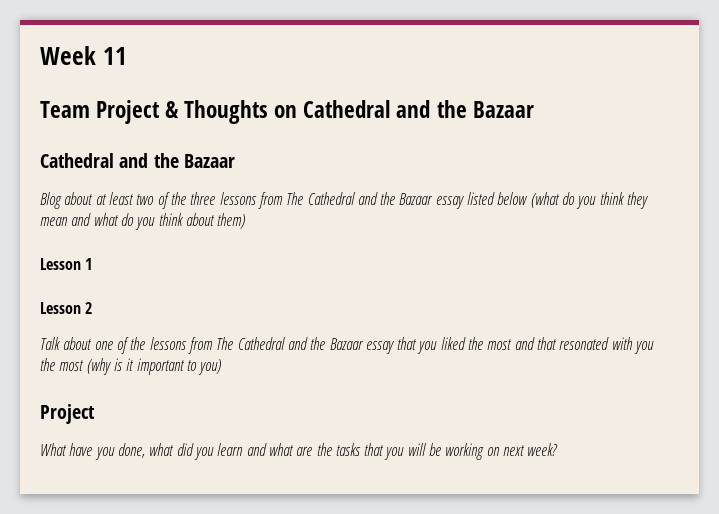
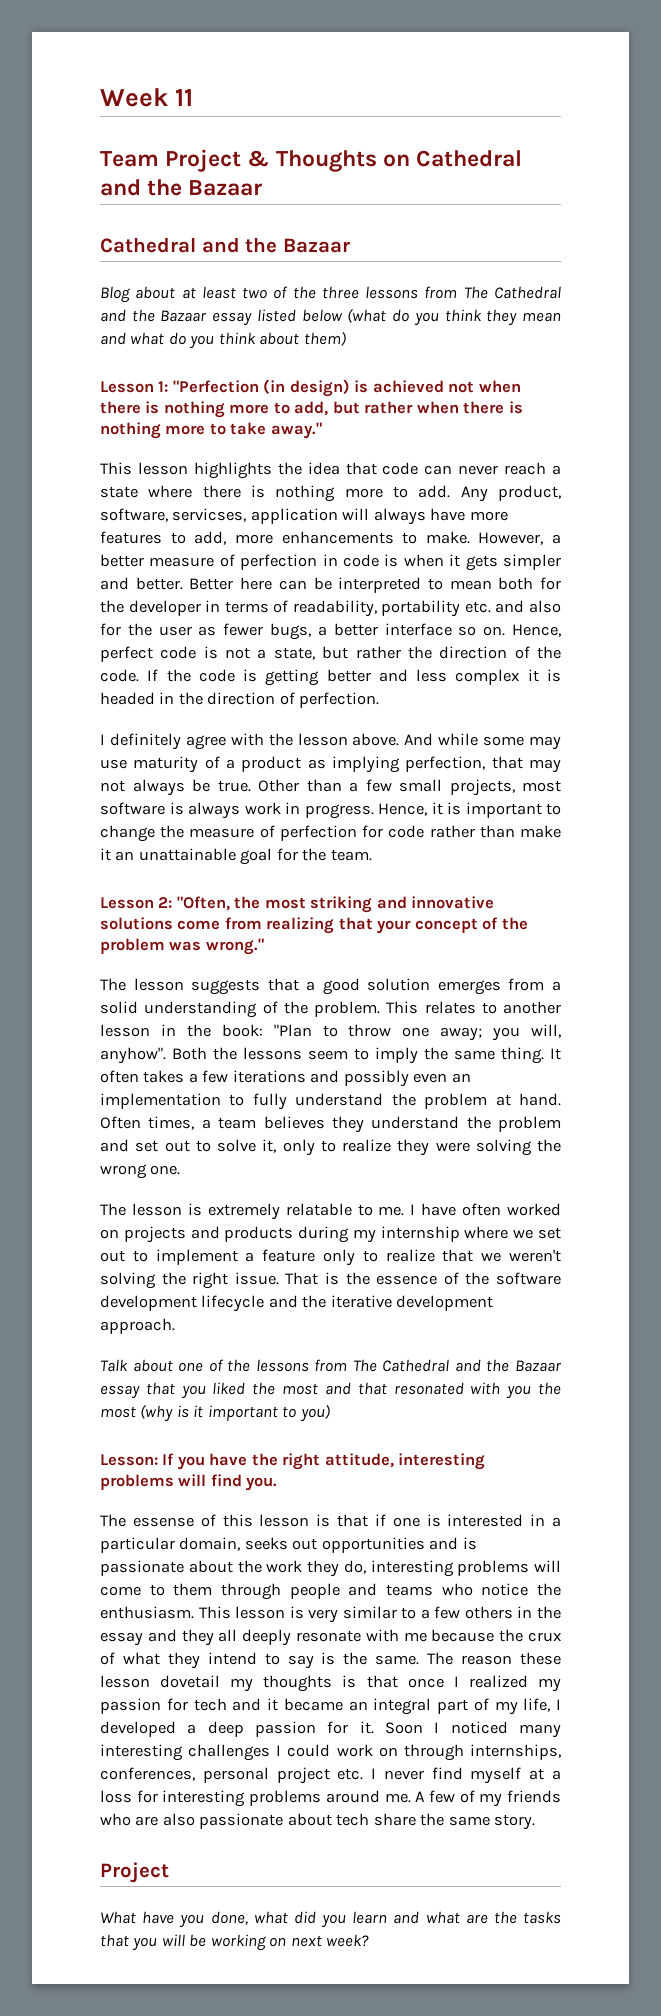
- Lesson 1
- Lesson 2
+ Lesson 1: "Perfection (in design) is achieved not when there is nothing more to add, but rather when there is nothing more to take away."
+ This lesson highlights the idea that code can never reach a state where there is nothing more to add. Any product, software, servicses, application will always have more features to add, more enhancements to make. However, a better measure of perfection in code is when it gets simpler and better. Better here can be interpreted to mean both for the developer in terms of readability, portability etc. and also for the user as fewer bugs, a better interface so on. Hence, perfect code is not a state, but rather the direction of the code. If the code is getting better and less complex it is headed in the direction of perfection.
+ I definitely agree with the lesson above. And while some may use maturity of a product as implying perfection, that may not always be true. Other than a few small projects, most software is always work in progress. Hence, it is important to change the measure of perfection for code rather than make it an unattainable goal for the team.
+ Lesson 2: "Often, the most striking and innovative solutions come from realizing that your concept of the problem was wrong."
+ The lesson suggests that a good solution emerges from a solid understanding of the problem. This relates to another lesson in the book: "Plan to throw one away; you will, anyhow". Both the lessons seem to imply the same thing. It often takes a few iterations and possibly even an implementation to fully understand the problem at hand. Often times, a team believes they understand the problem and set out to solve it, only to realize they were solving the wrong one.
+ The lesson is extremely relatable to me. I have often worked on projects and products during my internship where we set out to implement a feature only to realize that we weren't solving the right issue. That is the essence of the software development lifecycle and the iterative development approach.
+ Lesson: If you have the right attitude, interesting problems will find you.
+ The essense of this lesson is that if one is interested in a particular domain, seeks out opportunities and is passionate about the work they do, interesting problems will come to them through people and teams who notice the enthusiasm. This lesson is very similar to a few others in the essay and they all deeply resonate with me because the crux of what they intend to say is the same. The reason these lesson dovetail my thoughts is that once I realized my passion for tech and it became an integral part of my life, I developed a deep passion for it. Soon I noticed many interesting challenges I could work on through internships, conferences, personal project etc. I never find myself at a loss for interesting problems around me. A few of my friends who are also passionate about tech share the same story.

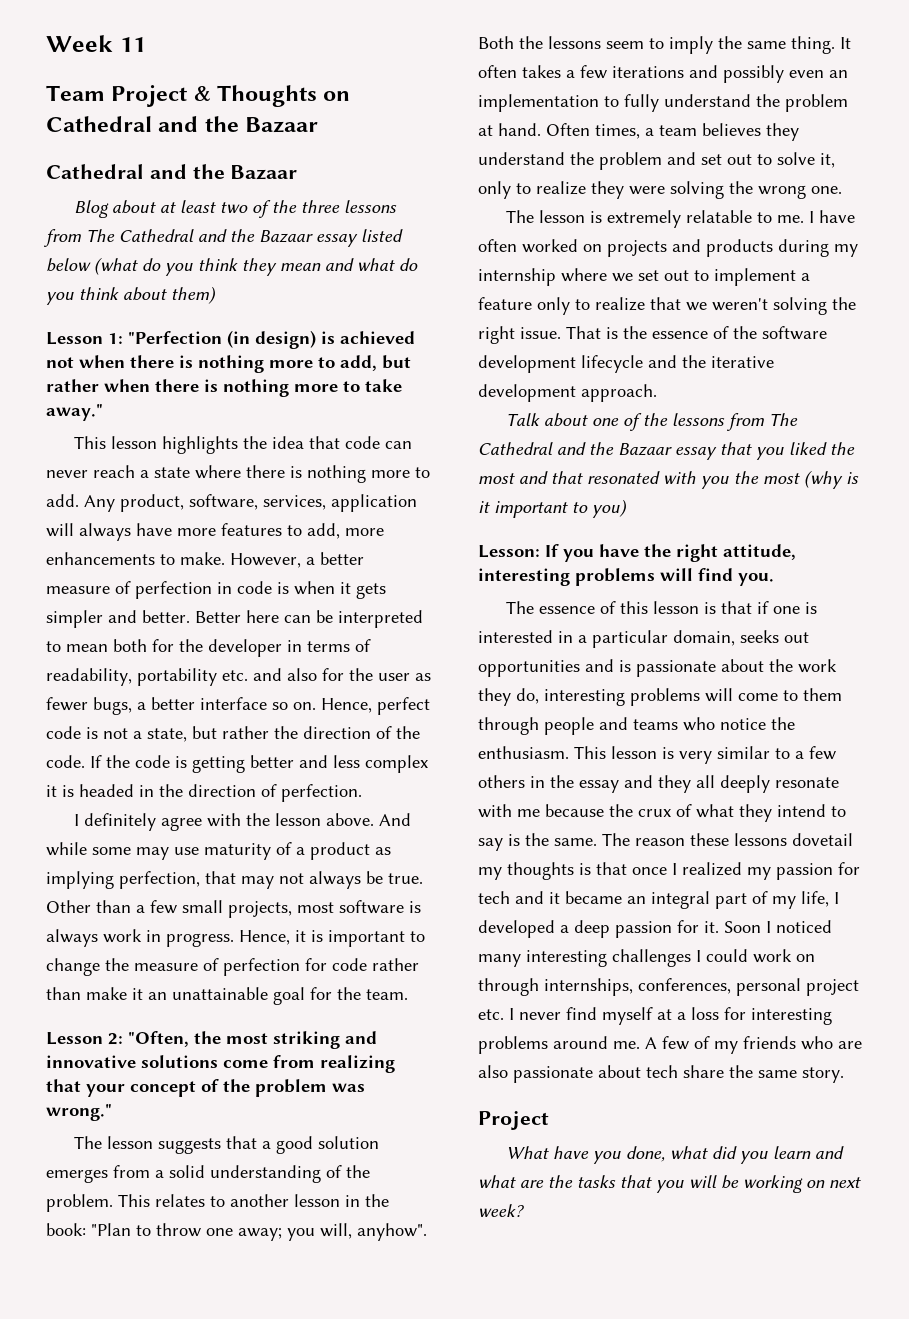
- Any product, software, servicses, application will always have more features to add, more enhancements to make.
+ Any product, software, services, application will always have more features to add, more enhancements to make.
- The essense of this lesson is that if one is interested in a particular domain, seeks out opportunities and is passionate about the work they do, interesting problems will come to them through people and teams who notice the enthusiasm.
+ The essence of this lesson is that if one is interested in a particular domain, seeks out opportunities and is passionate about the work they do, interesting problems will come to them through people and teams who notice the enthusiasm.
- The reason these lesson dovetail my thoughts is that once I realized my passion for tech and it became an integral part of my life, I developed a deep passion for it.
+ The reason these lessons dovetail my thoughts is that once I realized my passion for tech and it became an integral part of my life, I developed a deep passion for it.

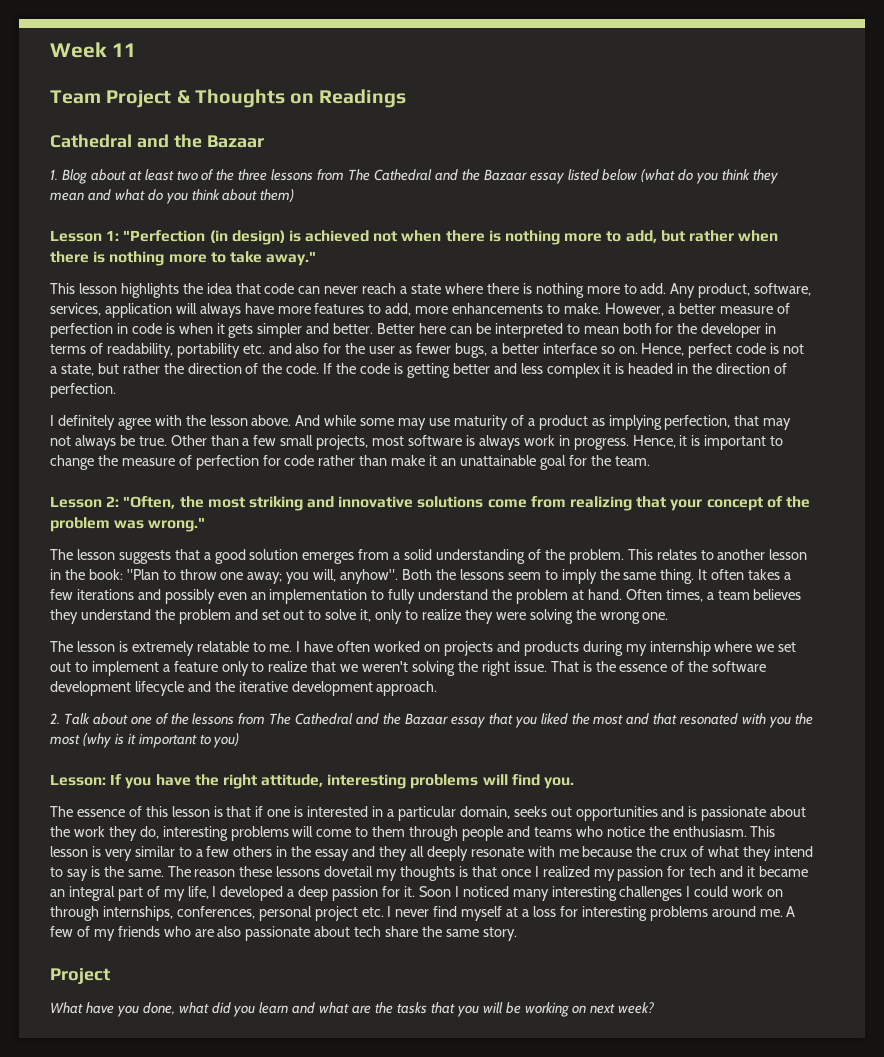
- Team Project & Thoughts on Cathedral and the Bazaar
+ Team Project & Thoughts on Readings
  Cathedral and the Bazaar
- Blog about at least two of the three lessons from The Cathedral and the Bazaar essay listed below (what do you think they mean and what do you think about them)
+ 1. Blog about at least two of the three lessons from The Cathedral and the Bazaar essay listed below (what do you think they mean and what do you think about them)
- Talk about one of the lessons from The Cathedral and the Bazaar essay that you liked the most and that resonated with you the most (why is it important to you)
+ 2. Talk about one of the lessons from The Cathedral and the Bazaar essay that you liked the most and that resonated with you the most (why is it important to you)

